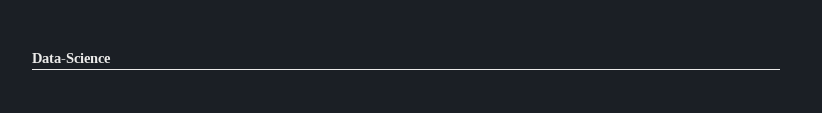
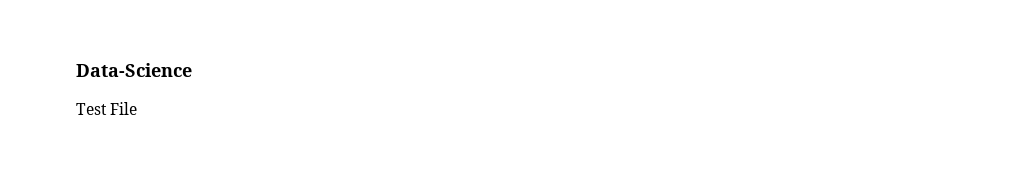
+ Test File

